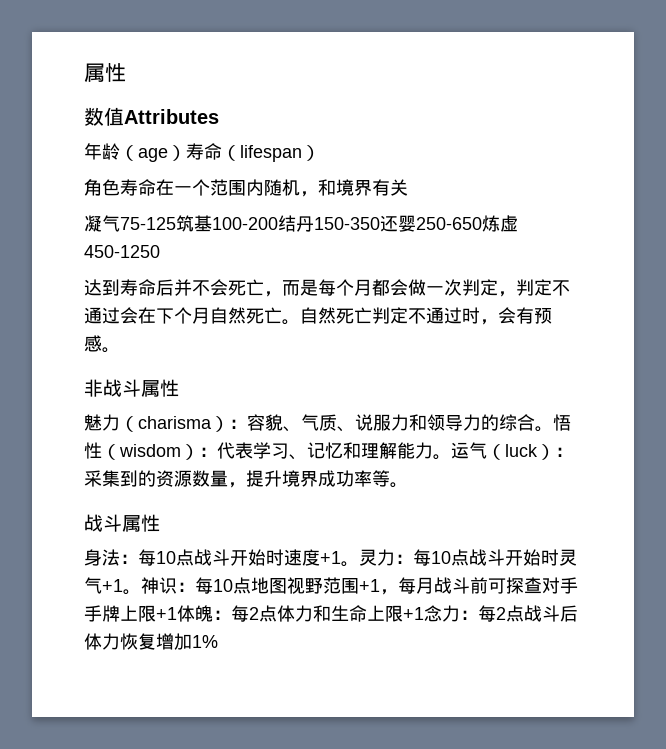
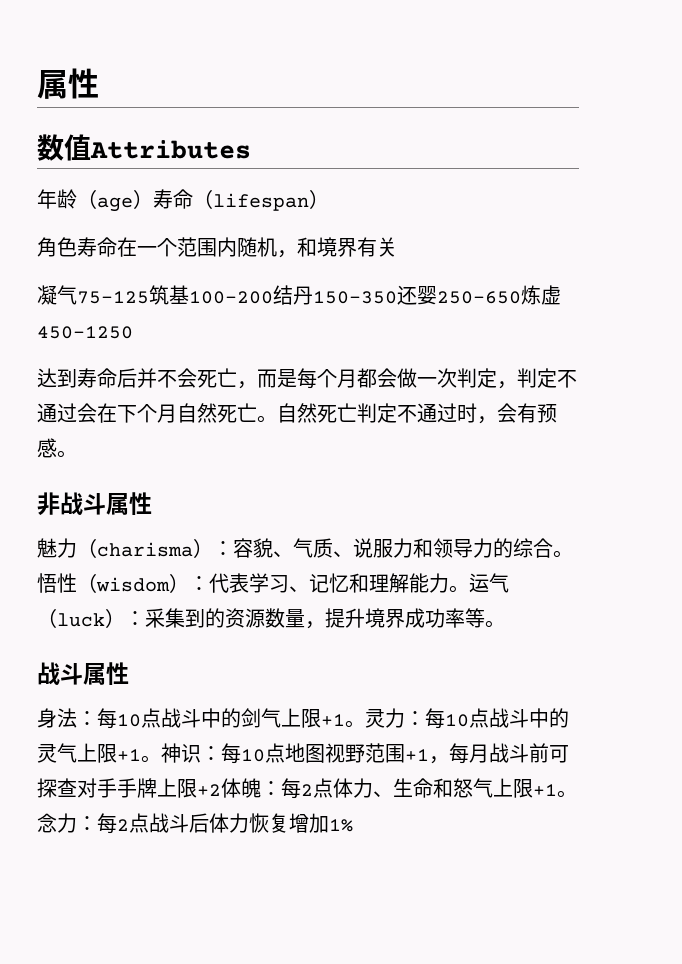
- 身法：每10点战斗开始时速度+1。
+ 身法：每10点战斗中的剑气上限+1。
- 灵力：每10点战斗开始时灵气+1。
+ 灵力：每10点战斗中的灵气上限+1。
- 神识：每10点地图视野范围+1，每月战斗前可探查对手手牌上限+1体魄：每2点体力和生命上限+1念力：每2点战斗后体力恢复增加1%
+ 神识：每10点地图视野范围+1，每月战斗前可探查对手手牌上限+2体魄：每2点体力、生命和怒气上限+1。念力：每2点战斗后体力恢复增加1%

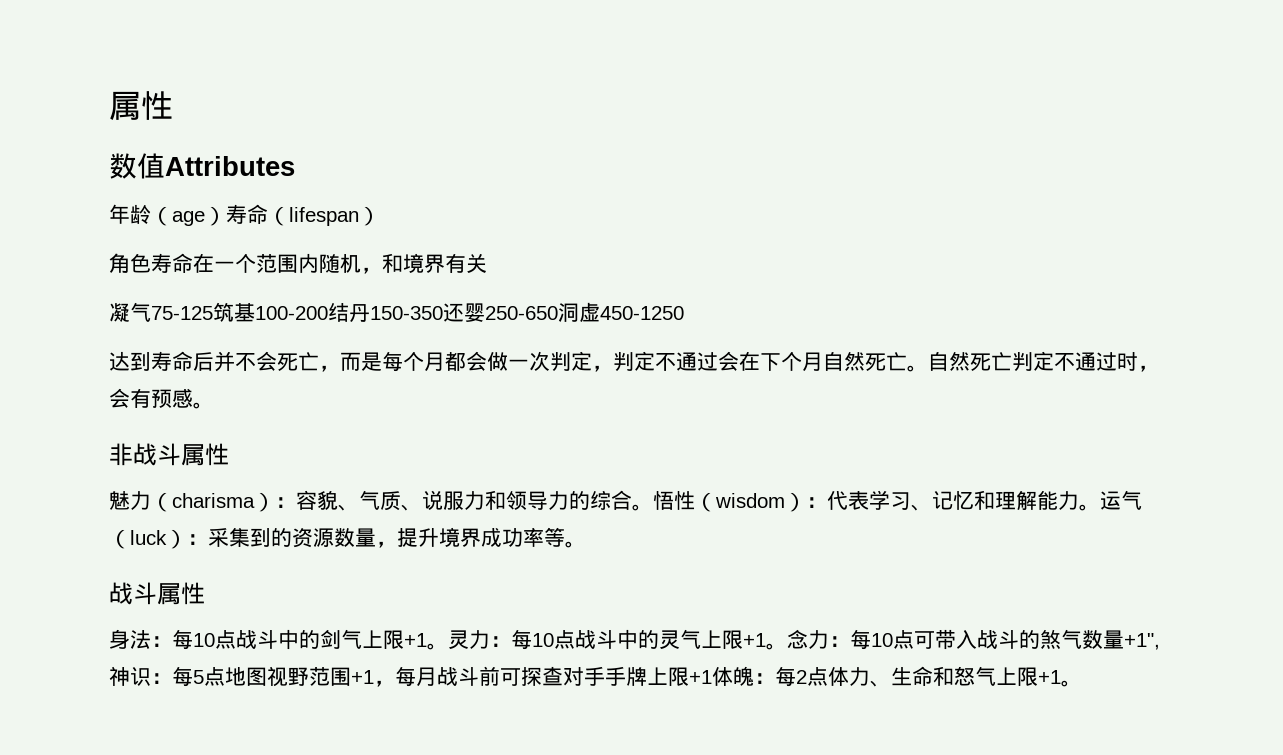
- 凝气75-125筑基100-200结丹150-350还婴250-650炼虚450-1250
+ 凝气75-125筑基100-200结丹150-350还婴250-650洞虚450-1250
- 神识：每10点地图视野范围+1，每月战斗前可探查对手手牌上限+2体魄：每2点体力、生命和怒气上限+1。念力：每2点战斗后体力恢复增加1%
+ 念力：每10点可带入战斗的煞气数量+1",神识：每5点地图视野范围+1，每月战斗前可探查对手手牌上限+1体魄：每2点体力、生命和怒气上限+1。

